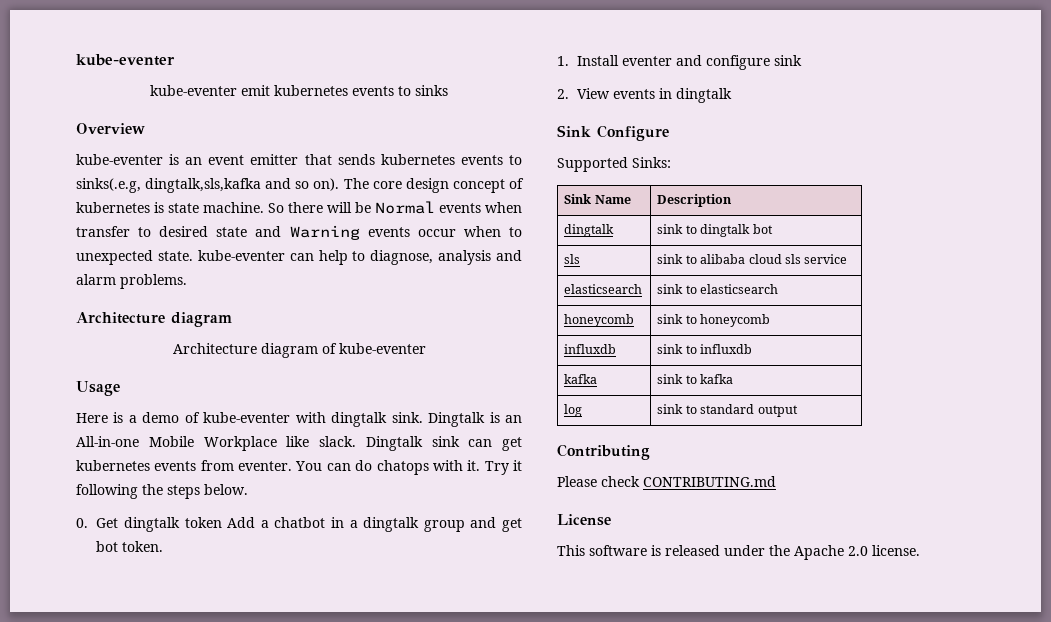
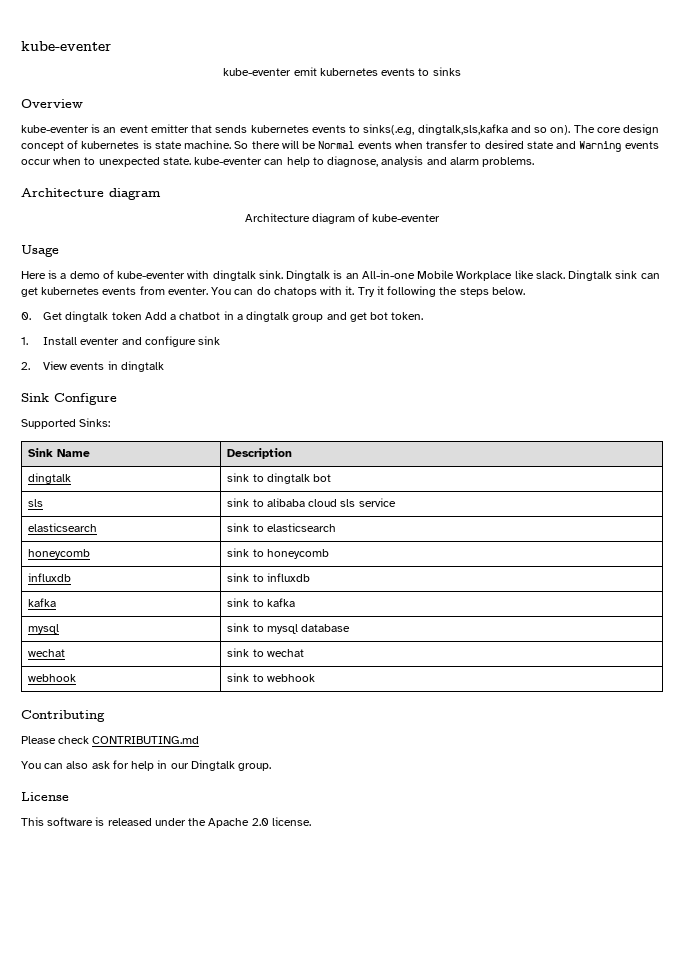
- log | sink to standard output
+ mysql | sink to mysql database
+ wechat | sink to wechat
+ webhook | sink to webhook
  Contributing
  Please check CONTRIBUTING.md
+ You can also ask for help in our Dingtalk group.

